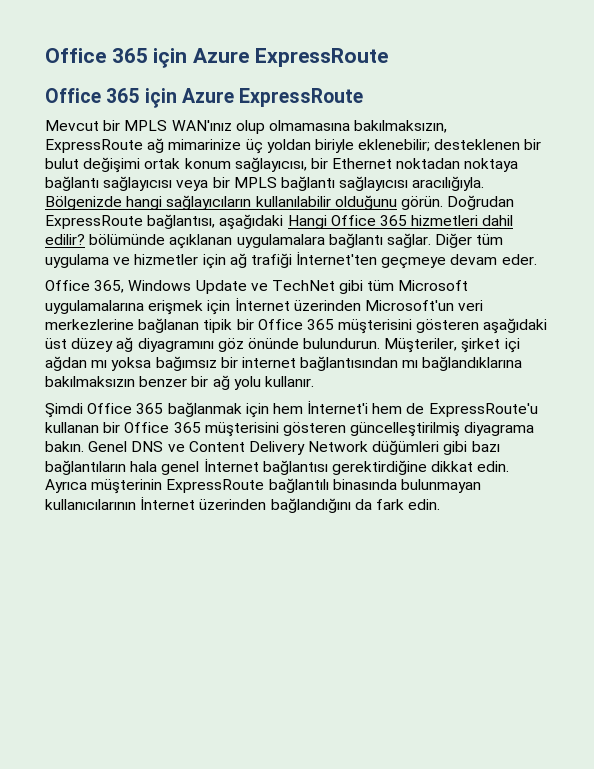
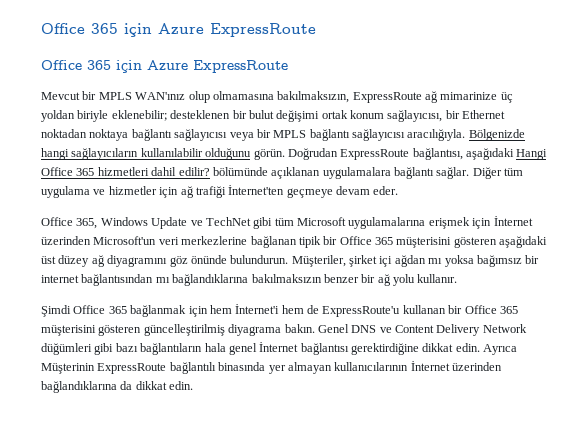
- Ayrıca müşterinin ExpressRoute bağlantılı binasında bulunmayan kullanıcılarının İnternet üzerinden bağlandığını da fark edin.
+ Ayrıca Müşterinin ExpressRoute bağlantılı binasında yer almayan kullanıcılarının İnternet üzerinden bağlandıklarına da dikkat edin.

